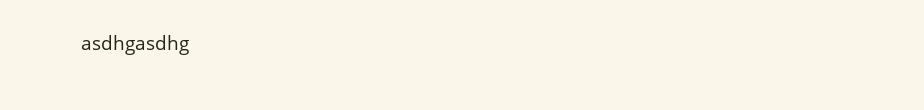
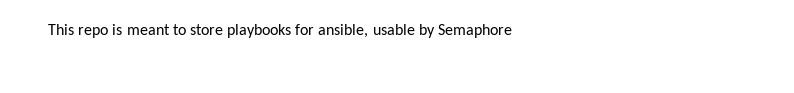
- asdhgasdhg
+ This repo is meant to store playbooks for ansible, usable by Semaphore

